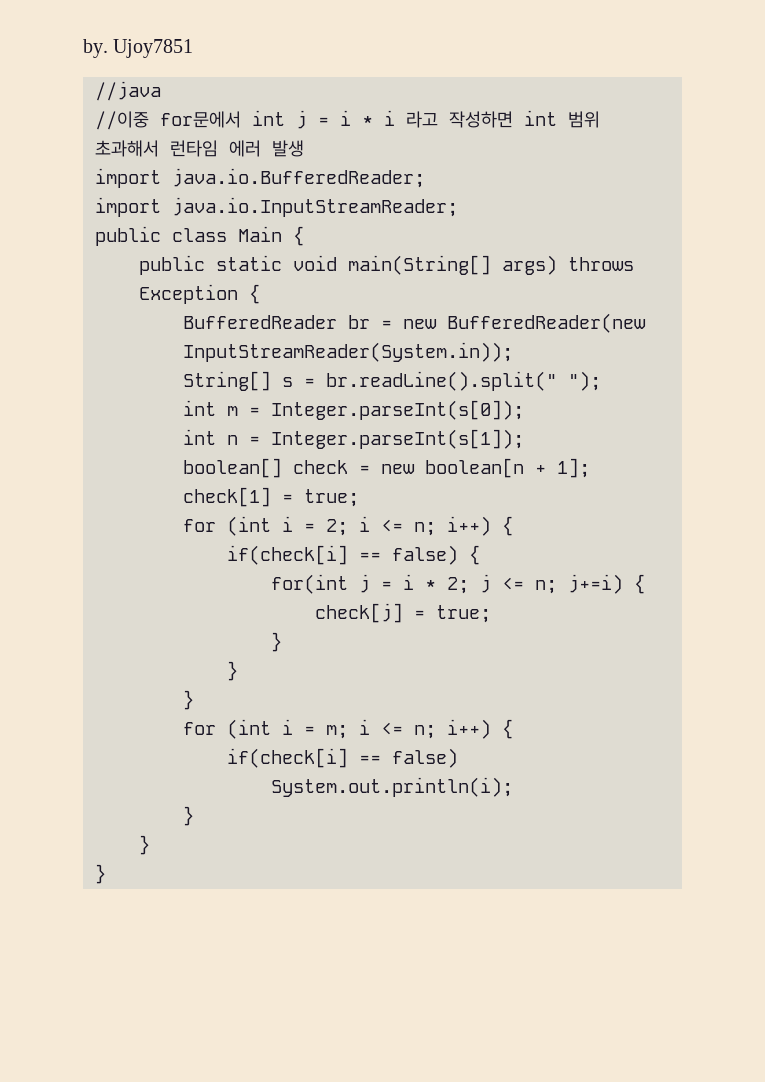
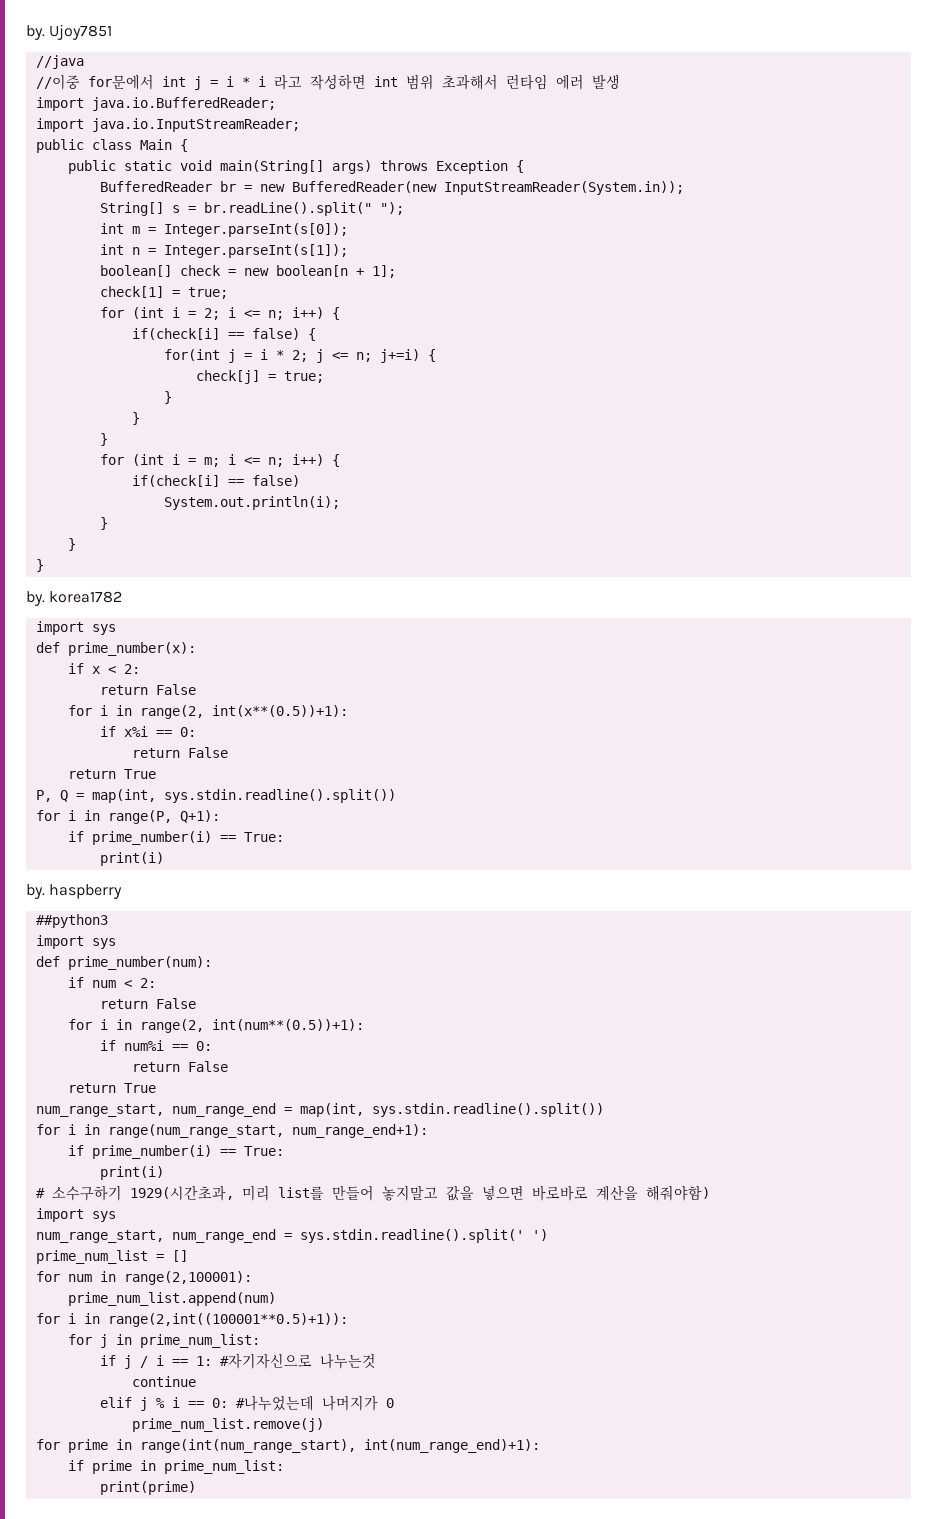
+ by. korea1782
+ import sys
+ def prime_number(x):
+ if x < 2:
+ return False
+ for i in range(2, int(x**(0.5))+1):
+ if x%i == 0:
+ return False
+ return True
+ P, Q = map(int, sys.stdin.readline().split())
+ for i in range(P, Q+1):
+ if prime_number(i) == True:
+ print(i)
+ by. haspberry
+ ##python3
+ import sys
+ def prime_number(num):
+ if num < 2:
+ return False
+ for i in range(2, int(num**(0.5))+1):
+ if num%i == 0:
+ return False
+ return True
+ num_range_start, num_range_end = map(int, sys.stdin.readline().split())
+ for i in range(num_range_start, num_range_end+1):
+ if prime_number(i) == True:
+ print(i)
+ # 소수구하기 1929(시간초과, 미리 list를 만들어 놓지말고 값을 넣으면 바로바로 계산을 해줘야함)
+ import sys
+ num_range_start, num_range_end = sys.stdin.readline().split(' ')
+ prime_num_list = []
+ for num in range(2,100001):
+ prime_num_list.append(num)
+ for i in range(2,int((100001**0.5)+1)):
+ for j in prime_num_list:
+ if j / i == 1: #자기자신으로 나누는것
+ continue
+ elif j % i == 0: #나누었는데 나머지가 0
+ prime_num_list.remove(j)
+ for prime in range(int(num_range_start), int(num_range_end)+1):
+ if prime in prime_num_list:
+ print(prime)

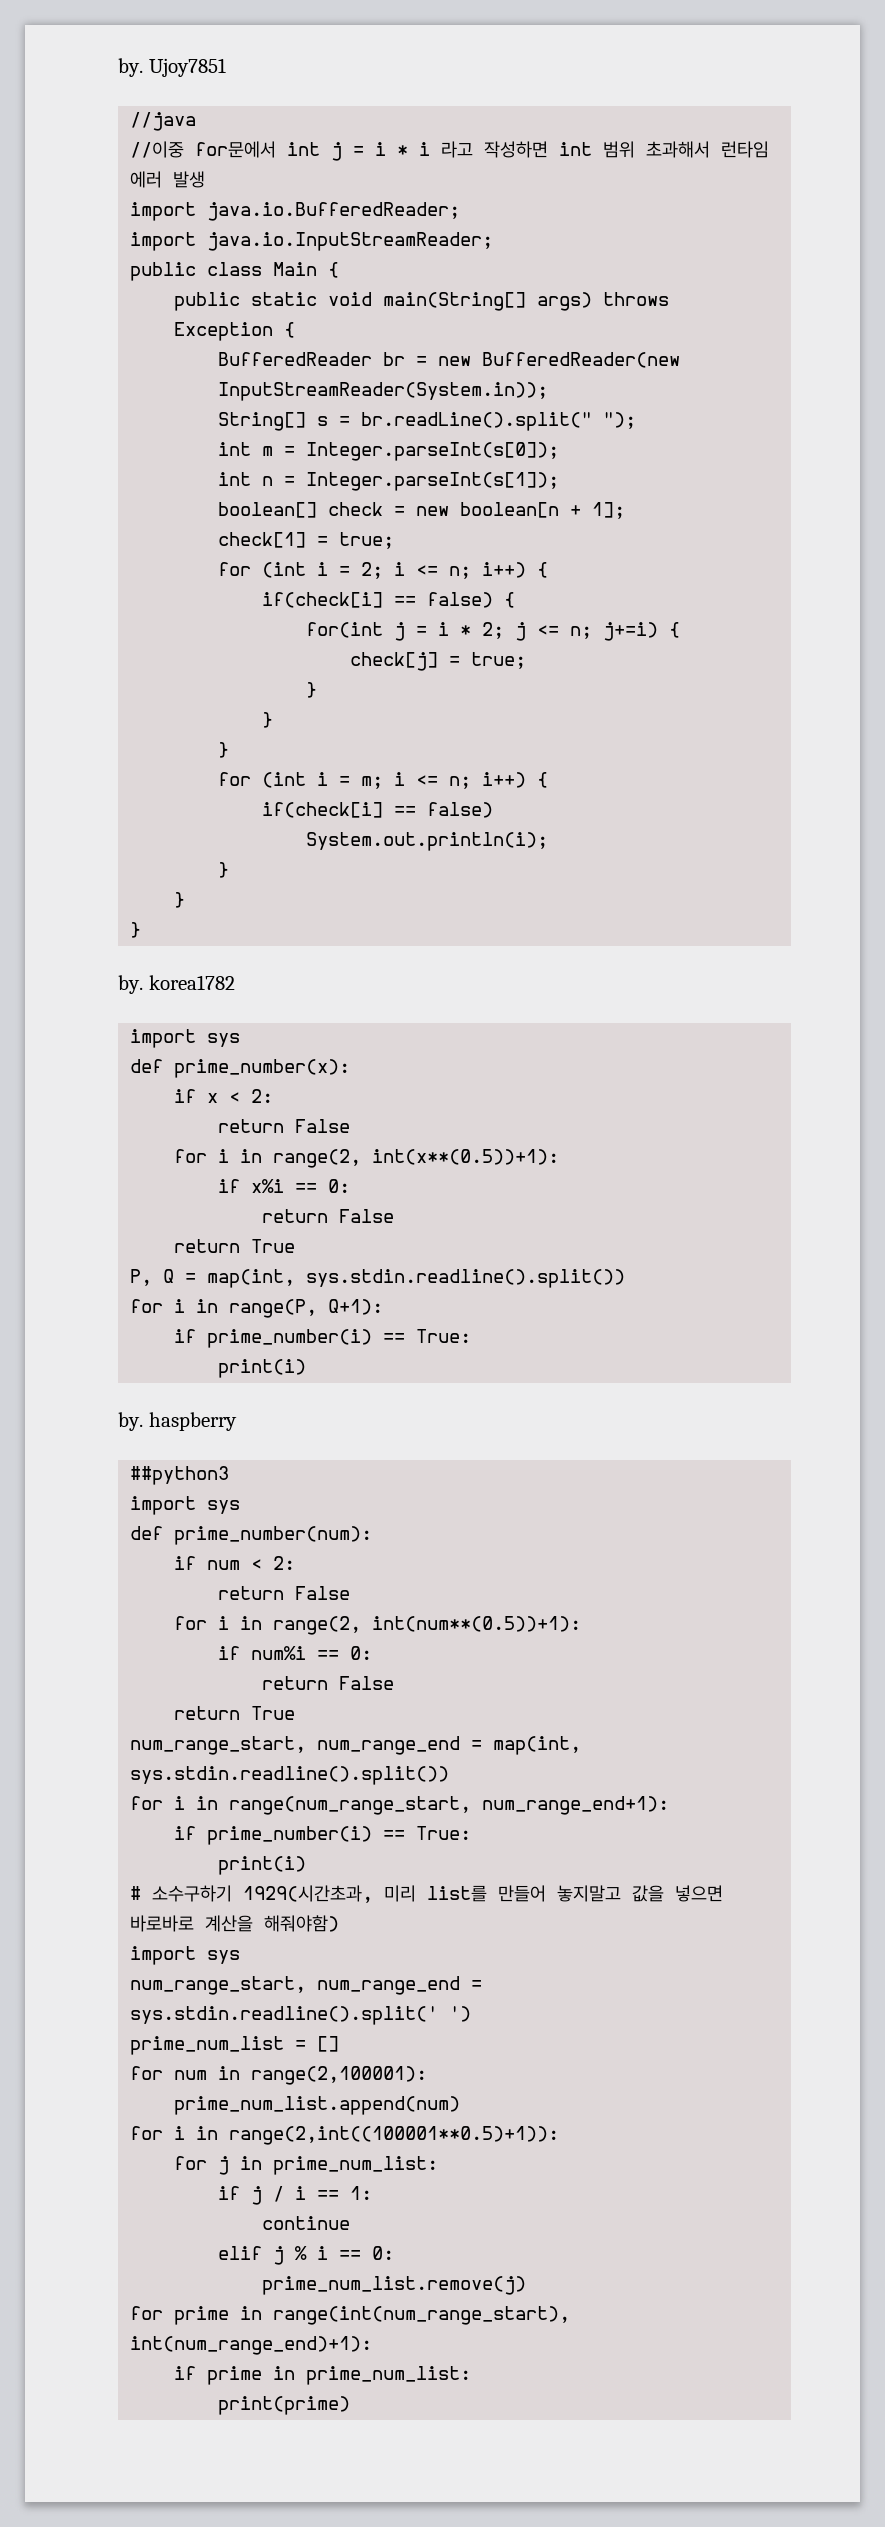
- if j / i == 1: #자기자신으로 나누는것
+ if j / i == 1:
- elif j % i == 0: #나누었는데 나머지가 0
+ elif j % i == 0:

